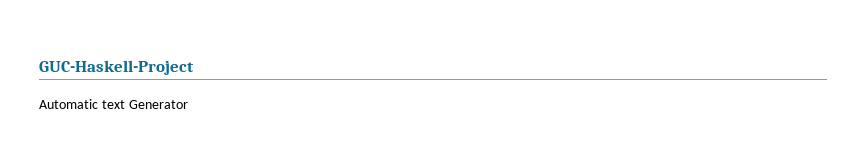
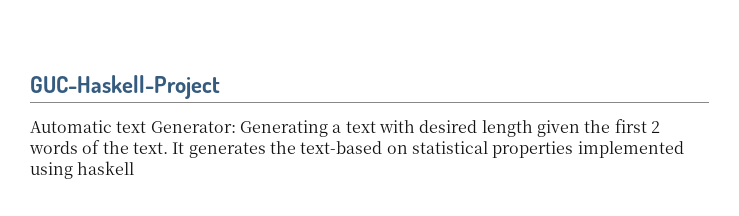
- Automatic text Generator
+ Automatic text Generator: Generating a text with desired length given the first 2 words of the text. It generates the text-based on statistical properties implemented using haskell

